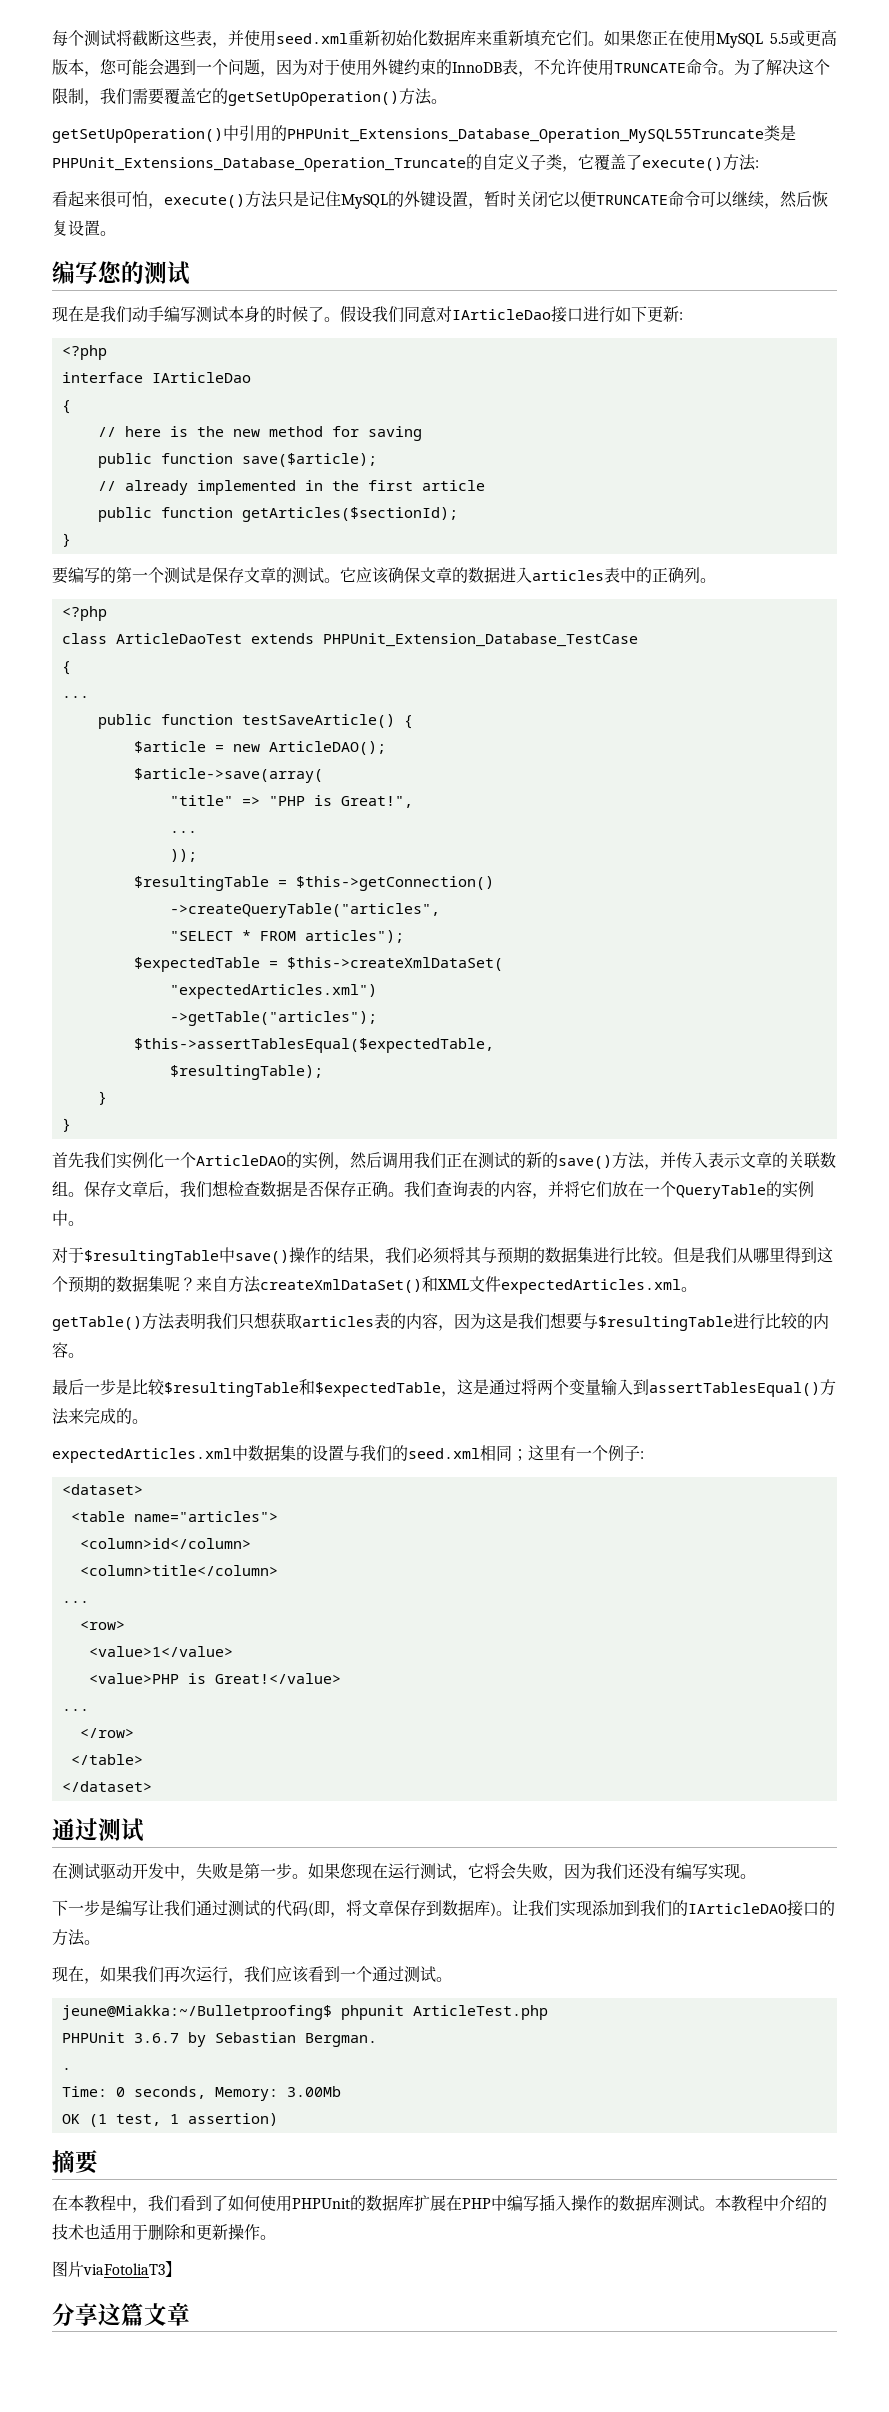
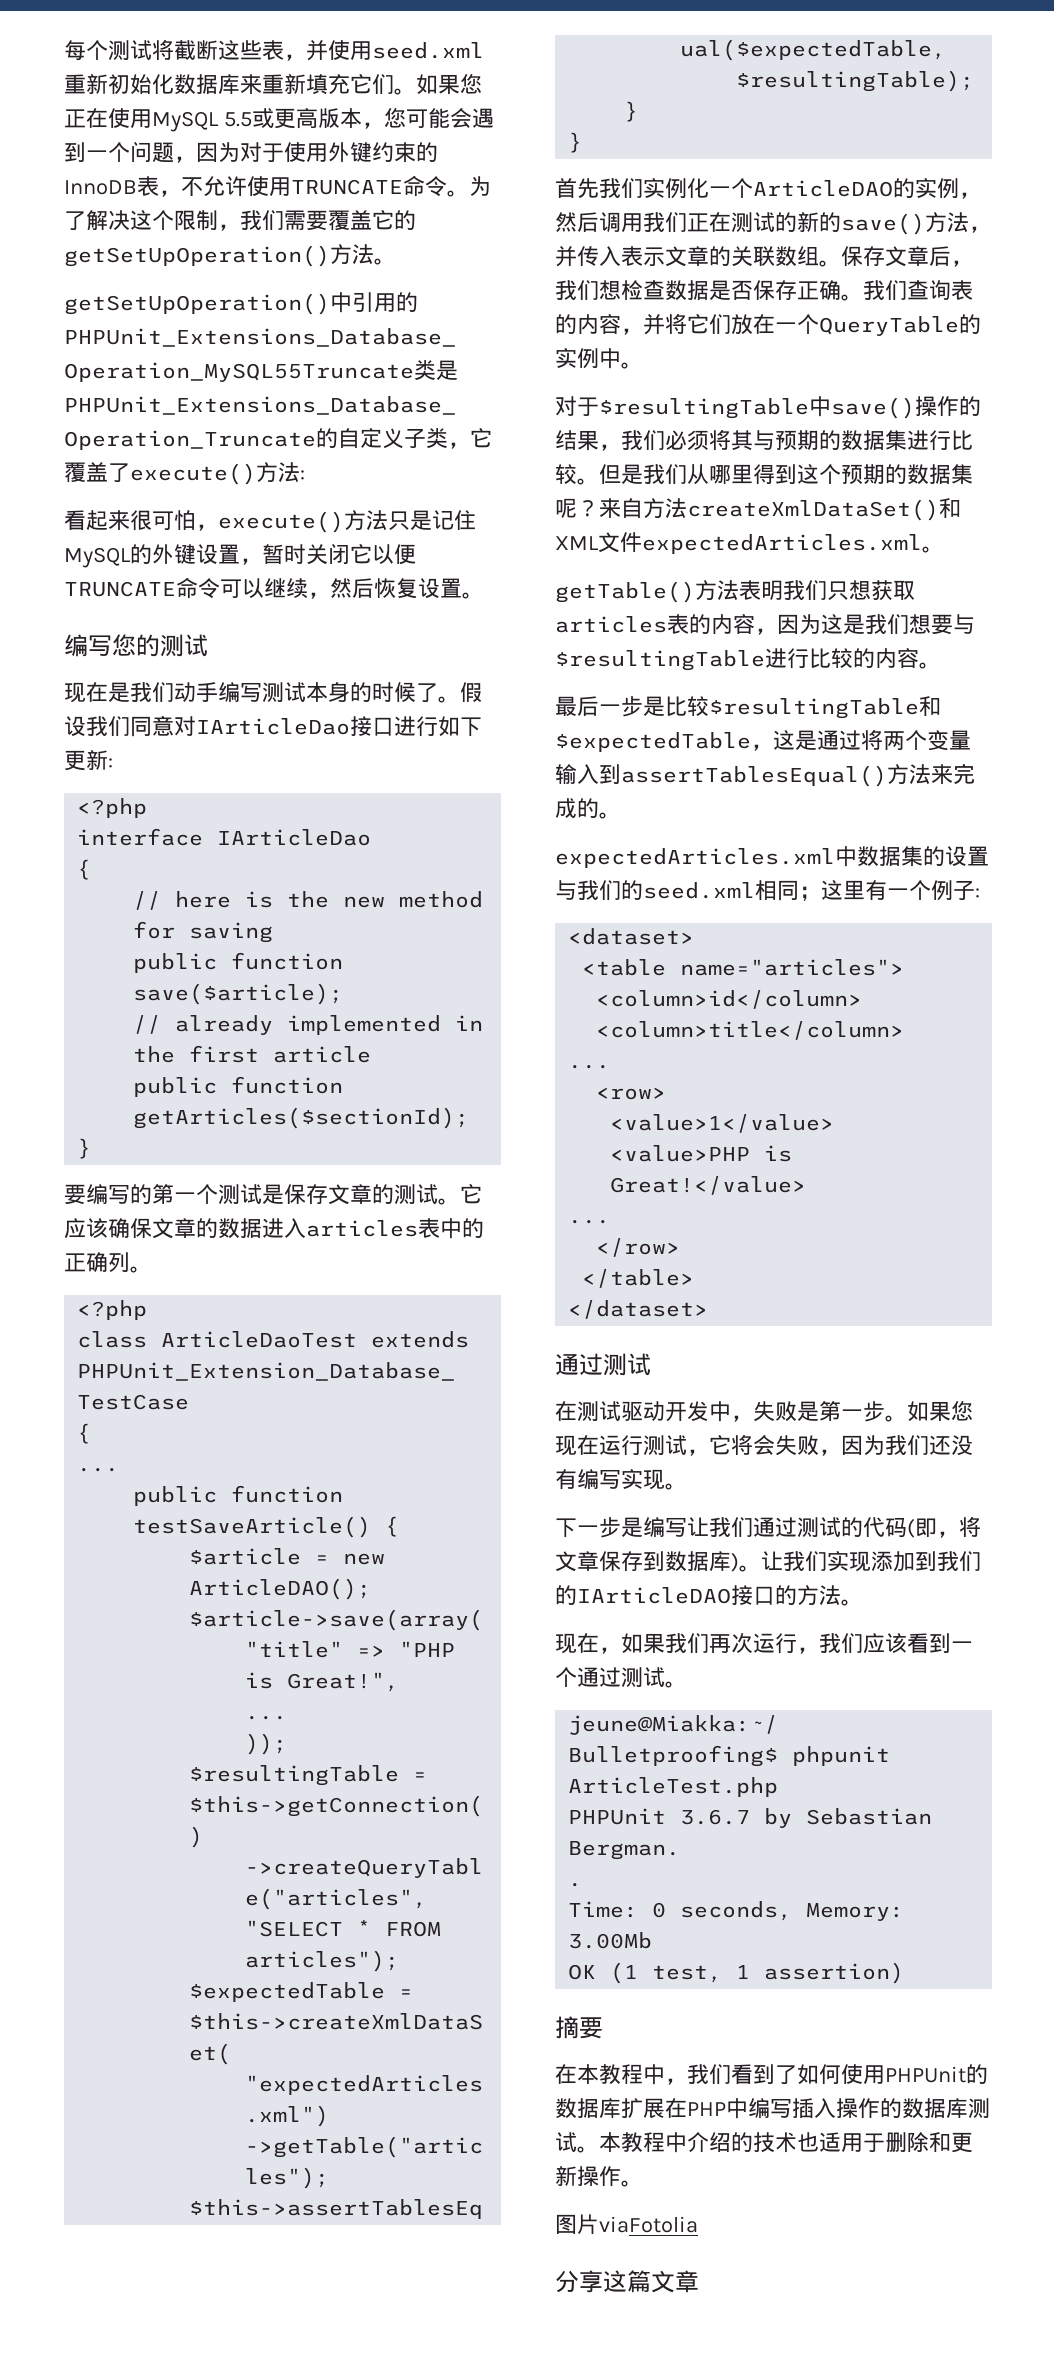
- 图片viaFotoliaT3】
+ 图片viaFotolia

